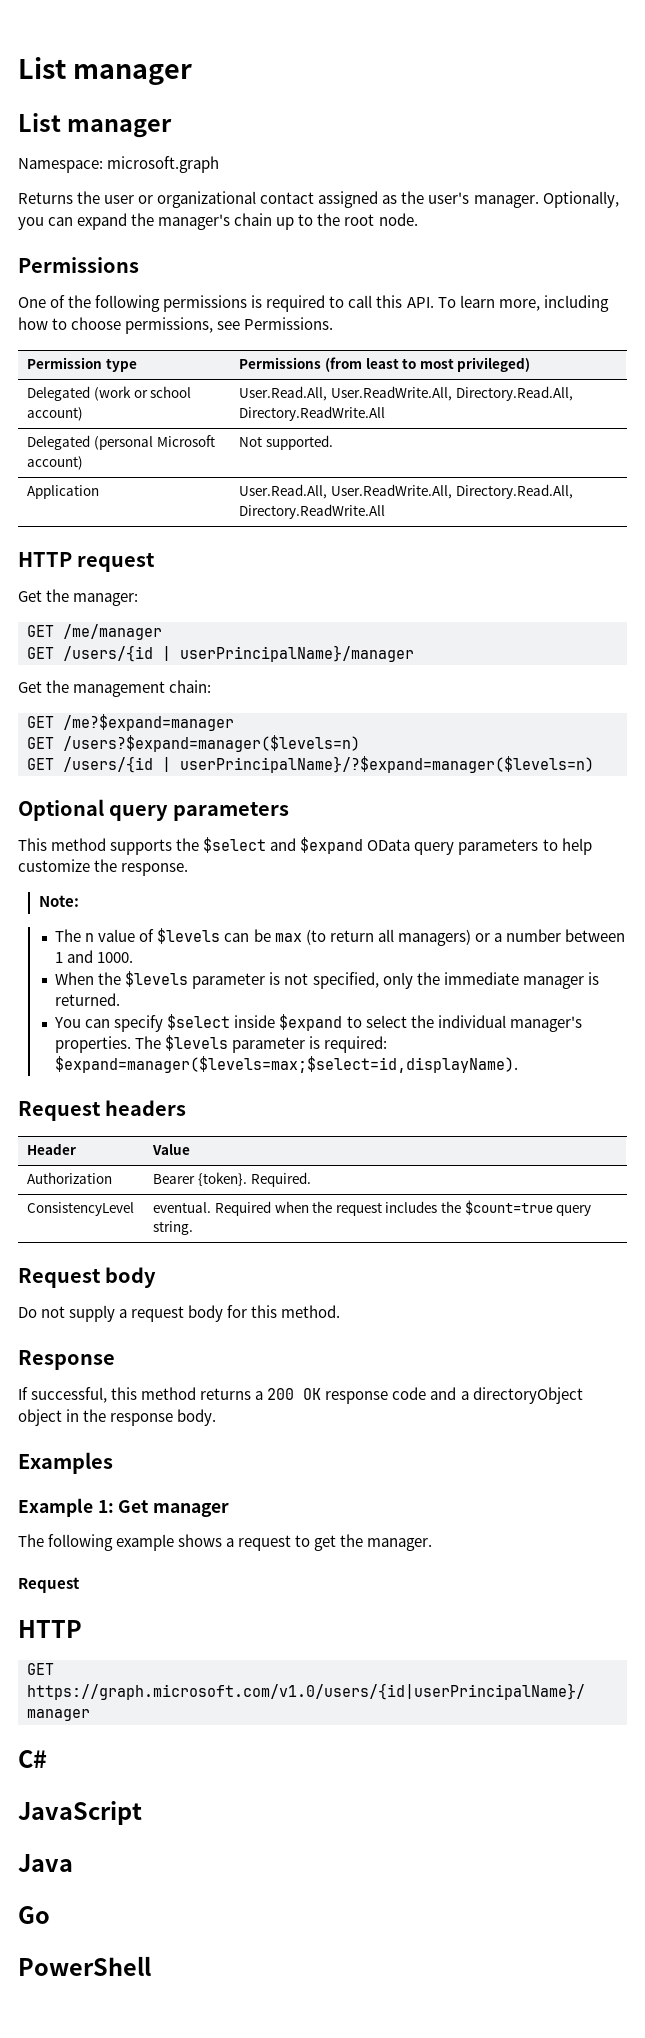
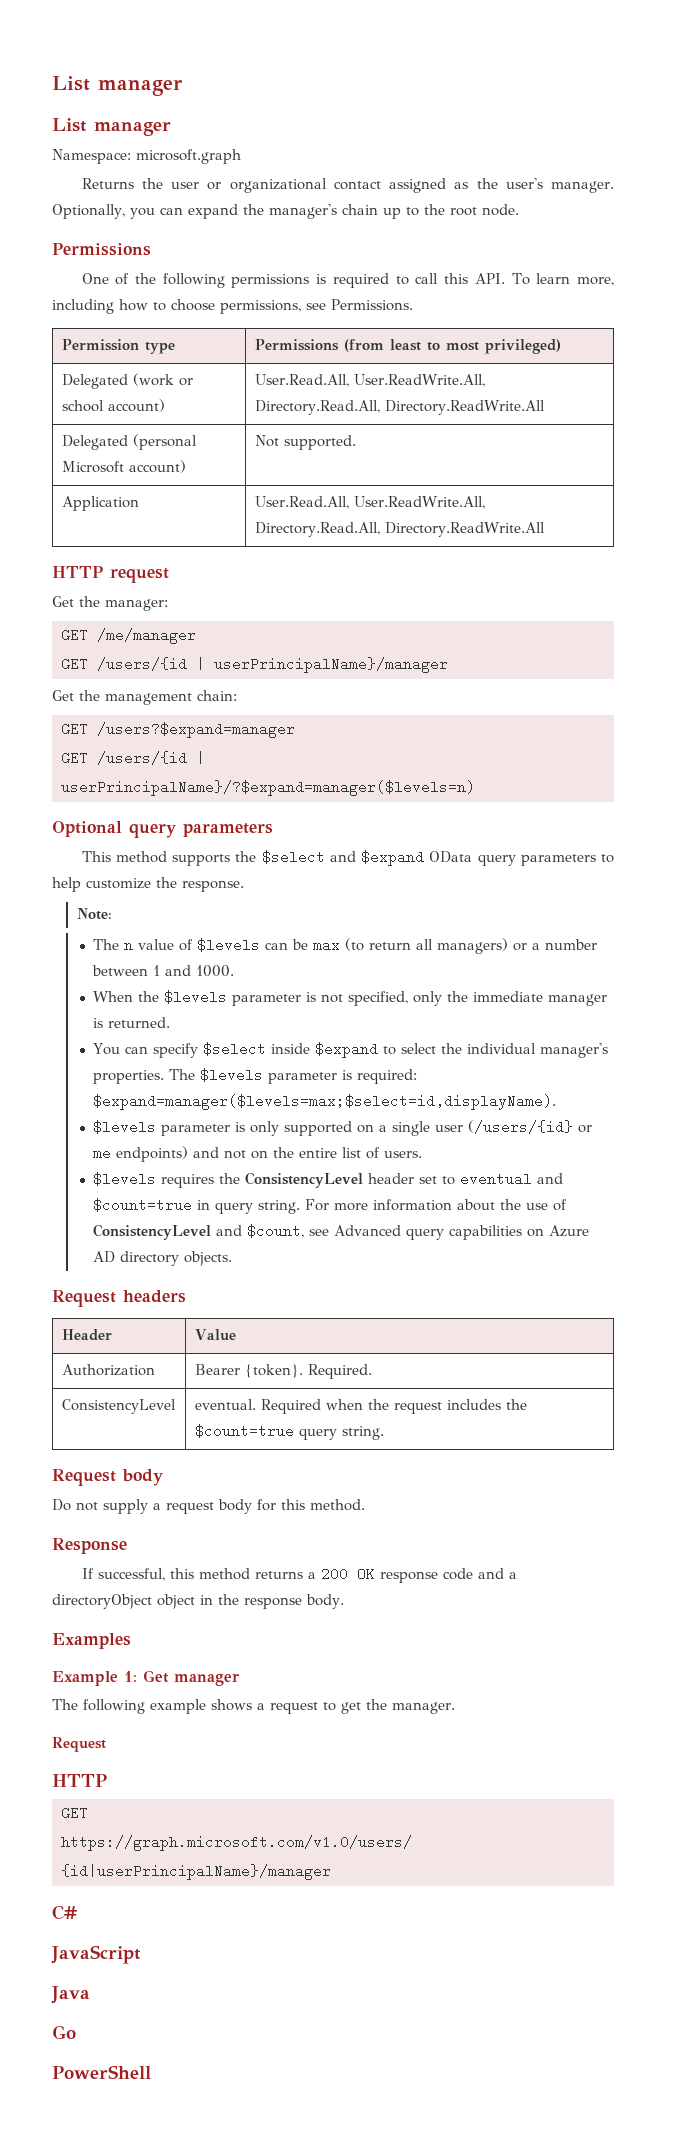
- GET /me?$expand=manager
- GET /users?$expand=manager($levels=n)
+ GET /users?$expand=manager
+ $levels parameter is only supported on a single user (/users/{id} or me endpoints) and not on the entire list of users.
+ $levels requires the ConsistencyLevel header set to eventual and $count=true in query string. For more information about the use of ConsistencyLevel and $count, see Advanced query capabilities on Azure AD directory objects.

